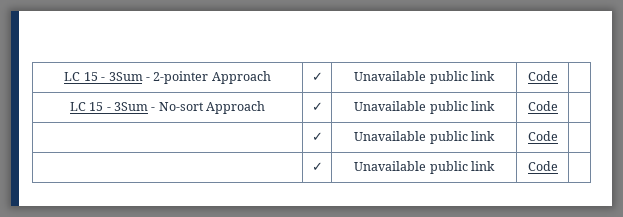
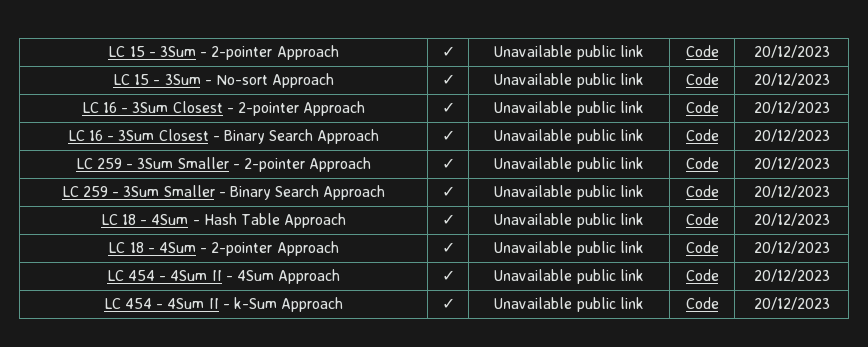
- LC 15 - 3Sum - 2-pointer Approach | ✓ | Unavailable public link | Code |
+ LC 15 - 3Sum - 2-pointer Approach | ✓ | Unavailable public link | Code | 20/12/2023
- LC 15 - 3Sum - No-sort Approach | ✓ | Unavailable public link | Code |
- | ✓ | Unavailable public link | Code |
- | ✓ | Unavailable public link | Code |
+ LC 15 - 3Sum - No-sort Approach | ✓ | Unavailable public link | Code | 20/12/2023
+ LC 16 - 3Sum Closest - 2-pointer Approach | ✓ | Unavailable public link | Code | 20/12/2023
+ LC 16 - 3Sum Closest - Binary Search Approach | ✓ | Unavailable public link | Code | 20/12/2023
+ LC 259 - 3Sum Smaller - 2-pointer Approach | ✓ | Unavailable public link | Code | 20/12/2023
+ LC 259 - 3Sum Smaller - Binary Search Approach | ✓ | Unavailable public link | Code | 20/12/2023
+ LC 18 - 4Sum - Hash Table Approach | ✓ | Unavailable public link | Code | 20/12/2023
+ LC 18 - 4Sum - 2-pointer Approach | ✓ | Unavailable public link | Code | 20/12/2023
+ LC 454 - 4Sum II - 4Sum Approach | ✓ | Unavailable public link | Code | 20/12/2023
+ LC 454 - 4Sum II - k-Sum Approach | ✓ | Unavailable public link | Code | 20/12/2023

